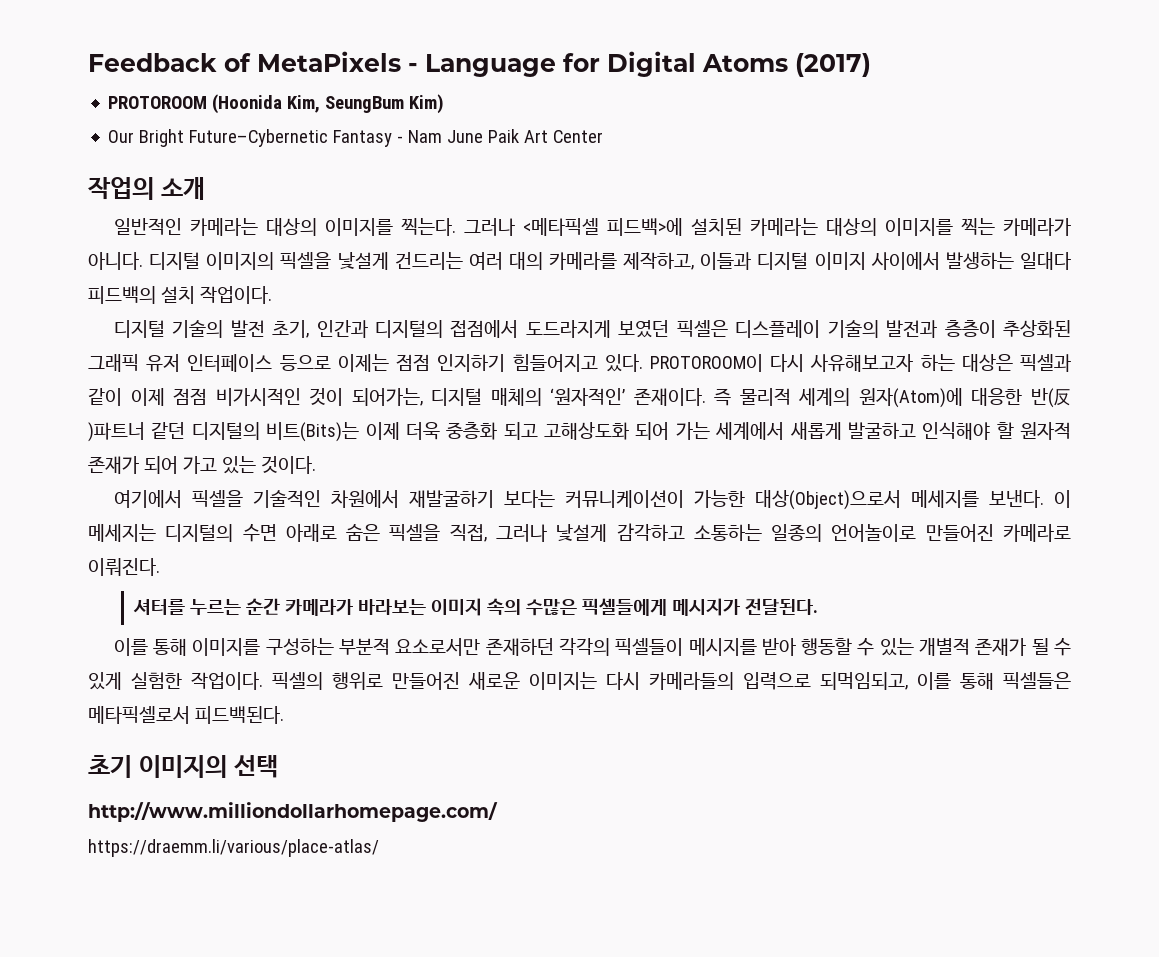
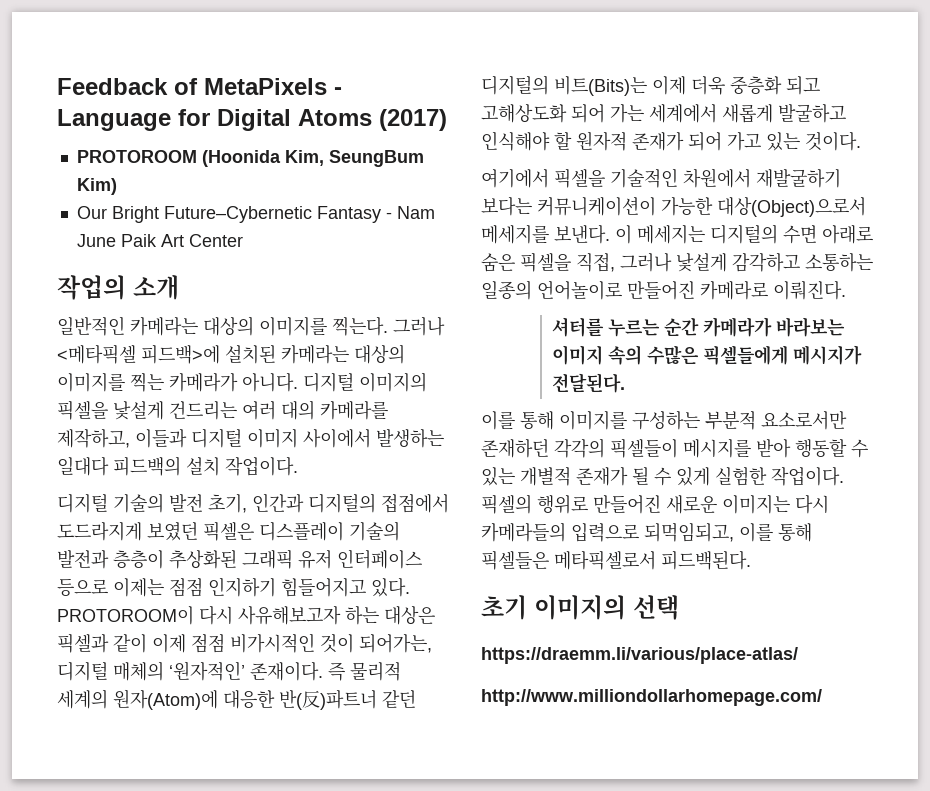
+ https://draemm.li/various/place-atlas/
- https://draemm.li/various/place-atlas/

